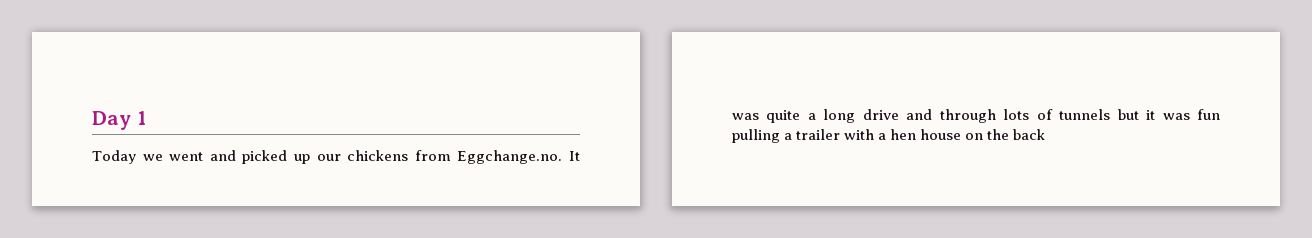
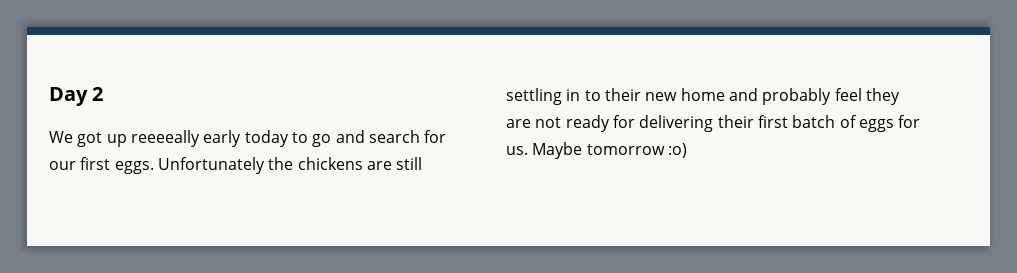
- Day 1
- Today we went and picked up our chickens from Eggchange.no. It was quite a long drive and through lots of tunnels but it was fun pulling a trailer with a hen house on the back
+ Day 2
+ We got up reeeeally early today to go and search for our first eggs. Unfortunately the chickens are still settling in to their new home and probably feel they are not ready for delivering their first batch of eggs for us. Maybe tomorrow :o)

